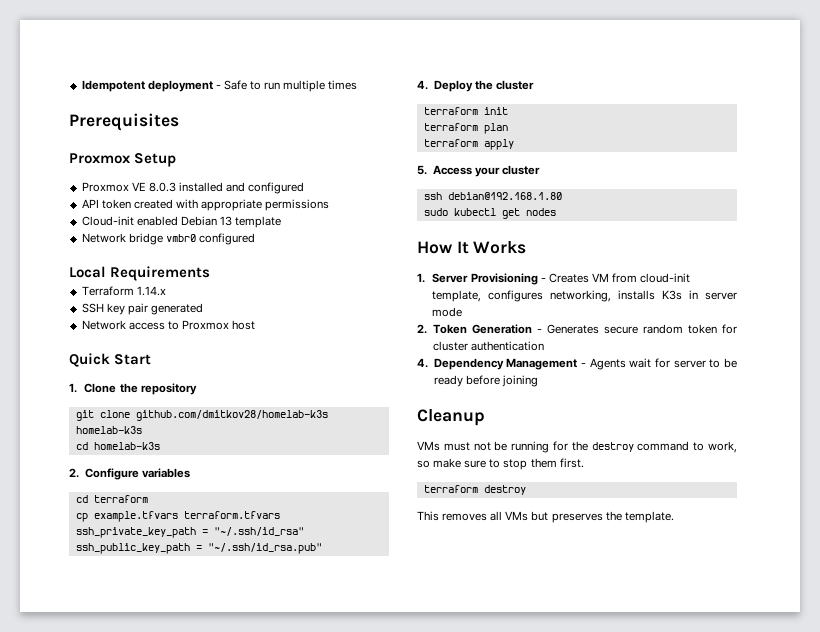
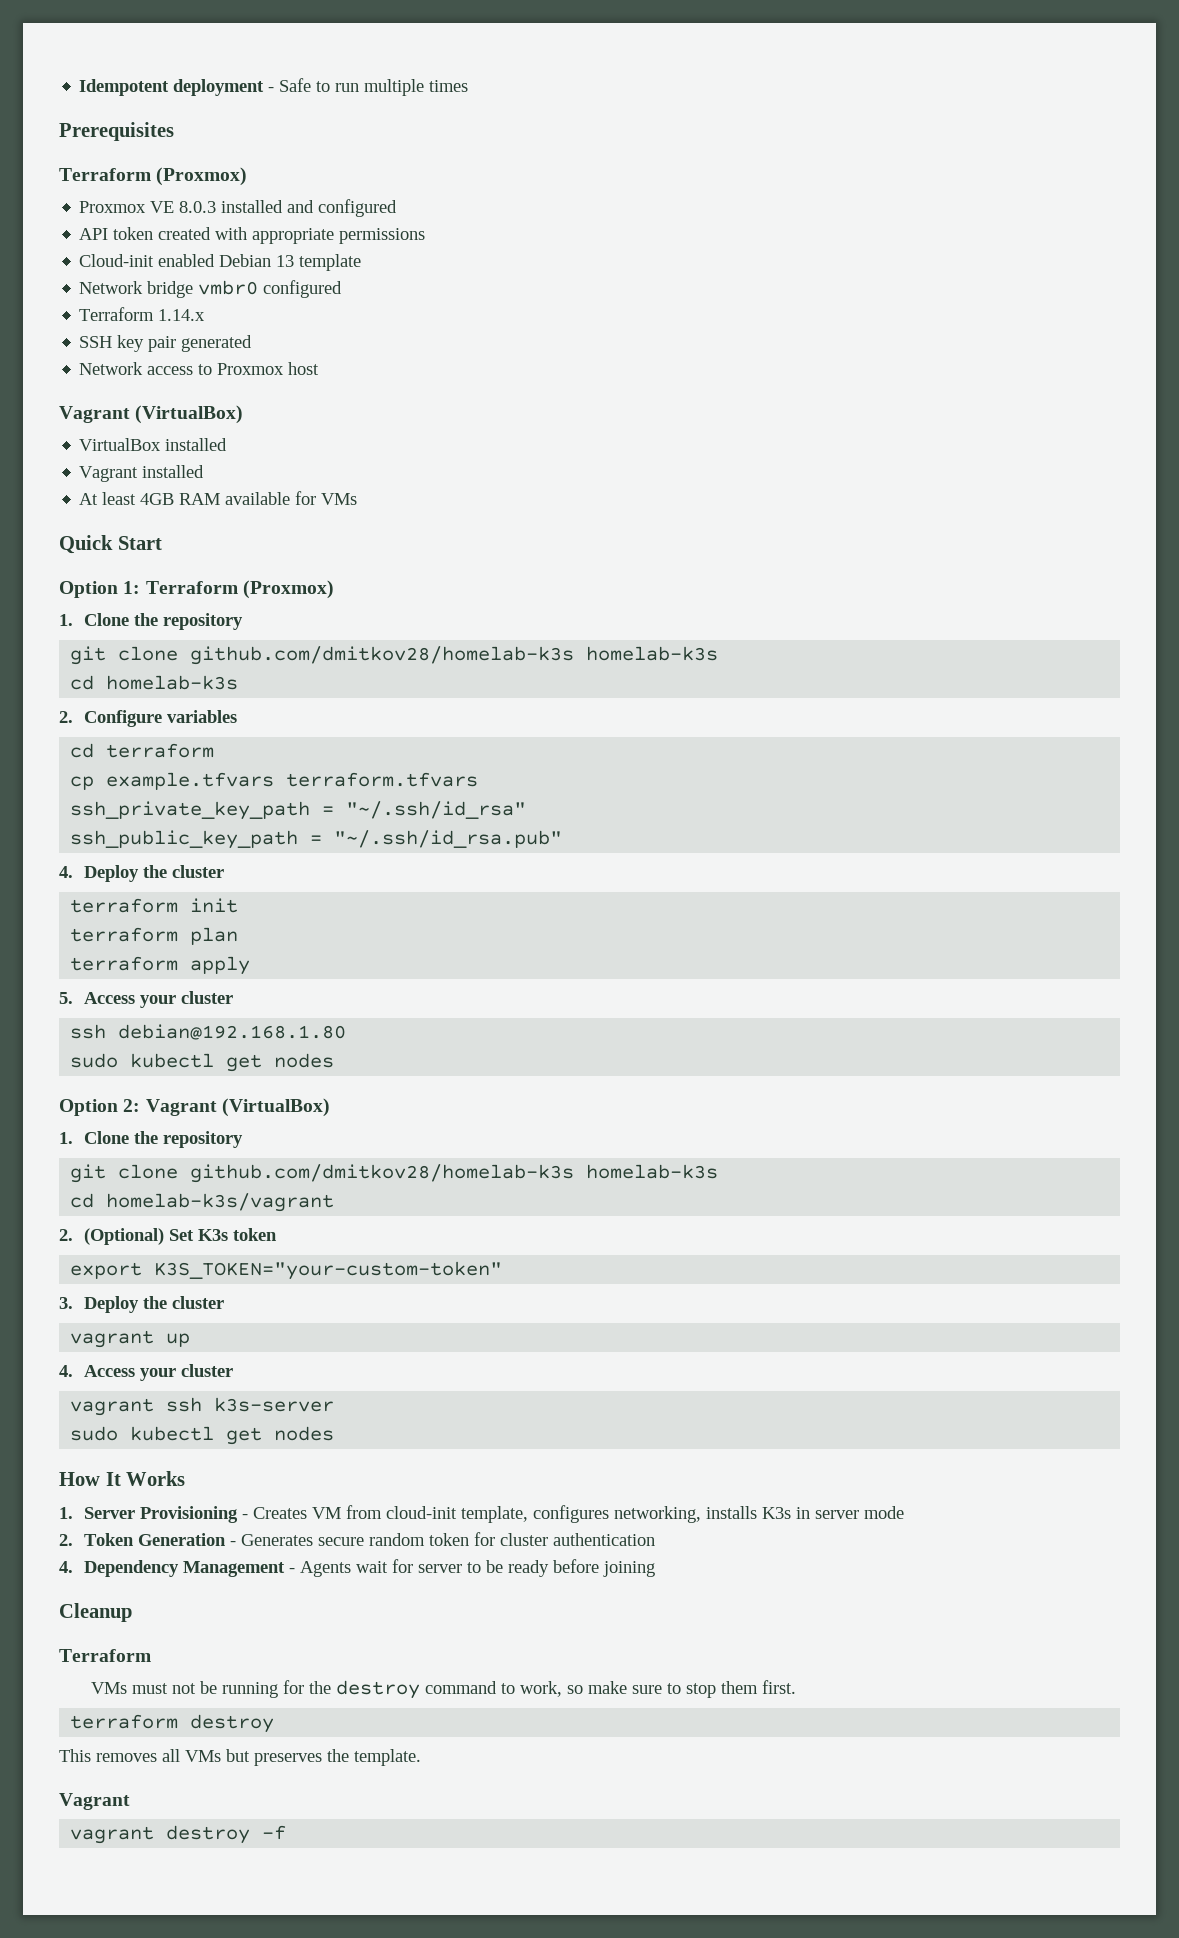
  Prerequisites
- Proxmox Setup
+ Terraform (Proxmox)
- Local Requirements
  Network access to Proxmox host
+ Vagrant (VirtualBox)
+ VirtualBox installed
+ Vagrant installed
+ At least 4GB RAM available for VMs
  Quick Start
+ Option 1: Terraform (Proxmox)
+ Option 2: Vagrant (VirtualBox)
+ 1. Clone the repository
+ git clone github.com/dmitkov28/homelab-k3s homelab-k3s
+ cd homelab-k3s/vagrant
+ 2. (Optional) Set K3s token
+ export K3S_TOKEN="your-custom-token"
+ 3. Deploy the cluster
+ vagrant up
+ 4. Access your cluster
+ vagrant ssh k3s-server
+ sudo kubectl get nodes
  Cleanup
+ Terraform
  This removes all VMs but preserves the template.
+ Vagrant
+ vagrant destroy -f

